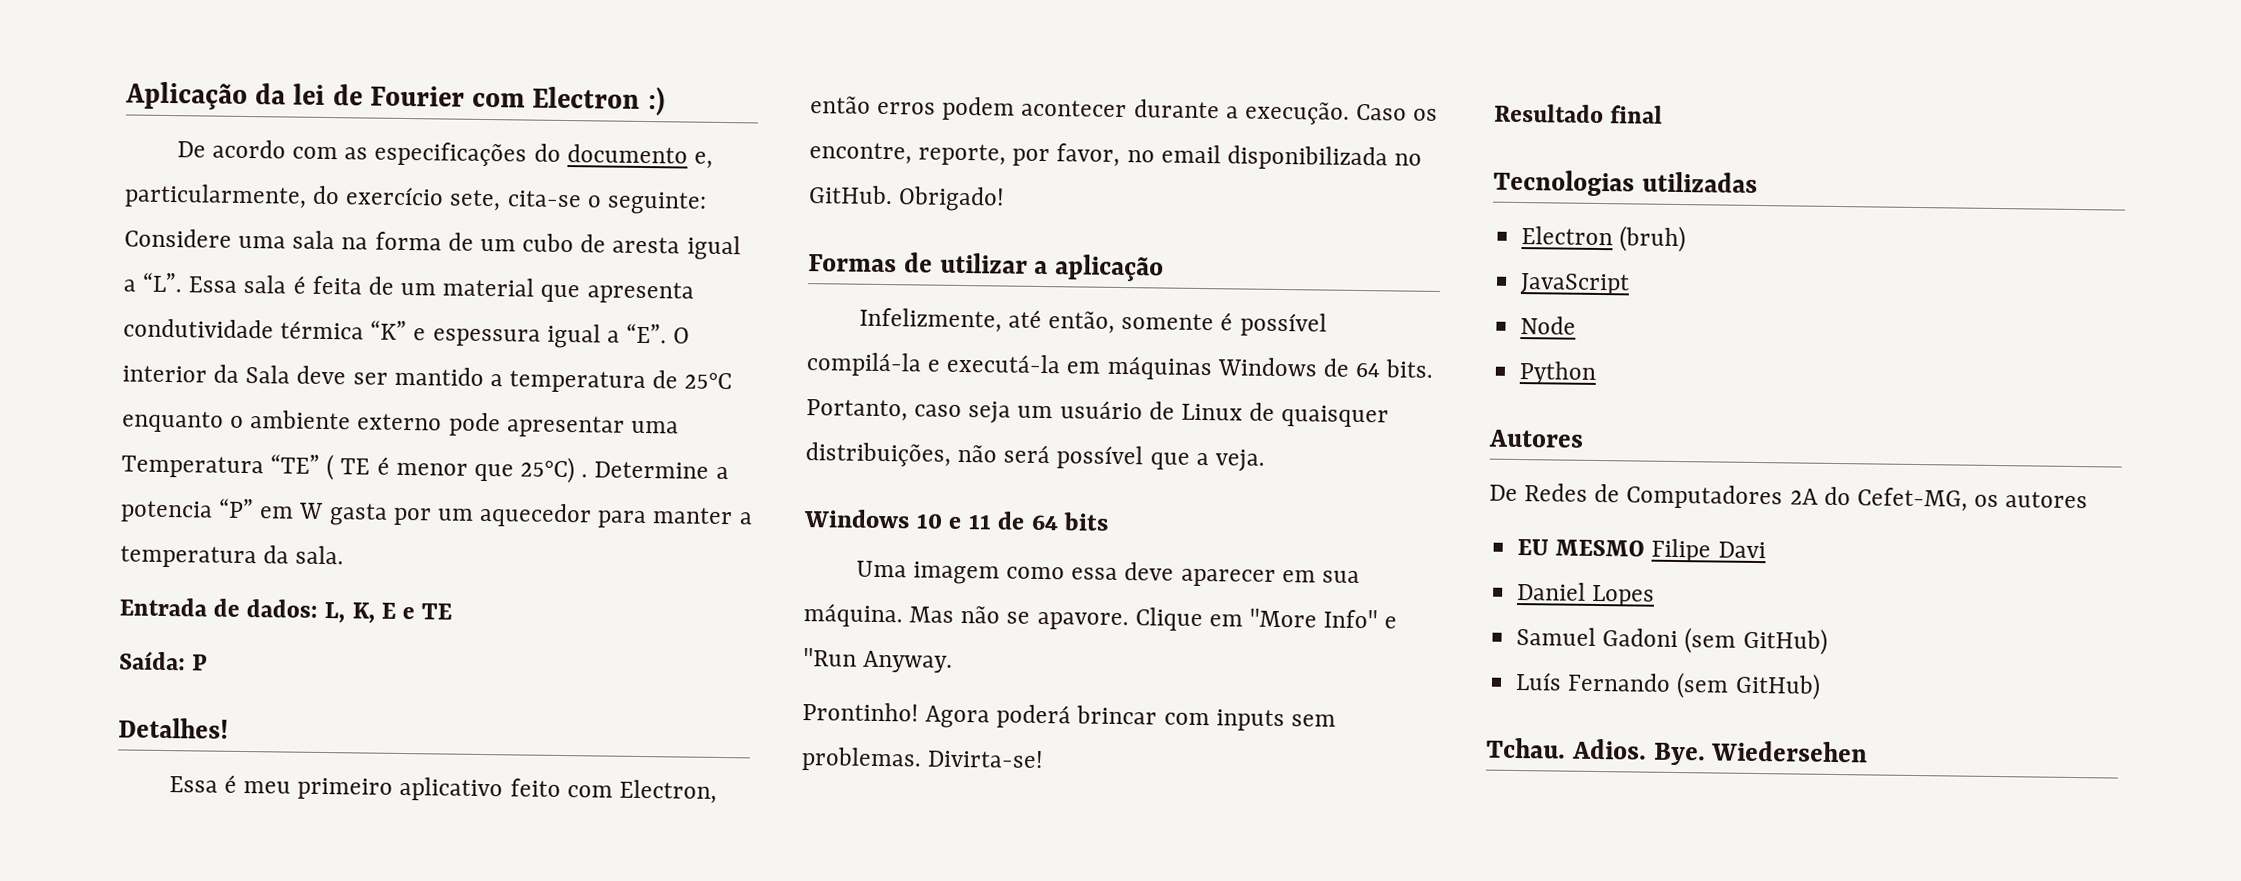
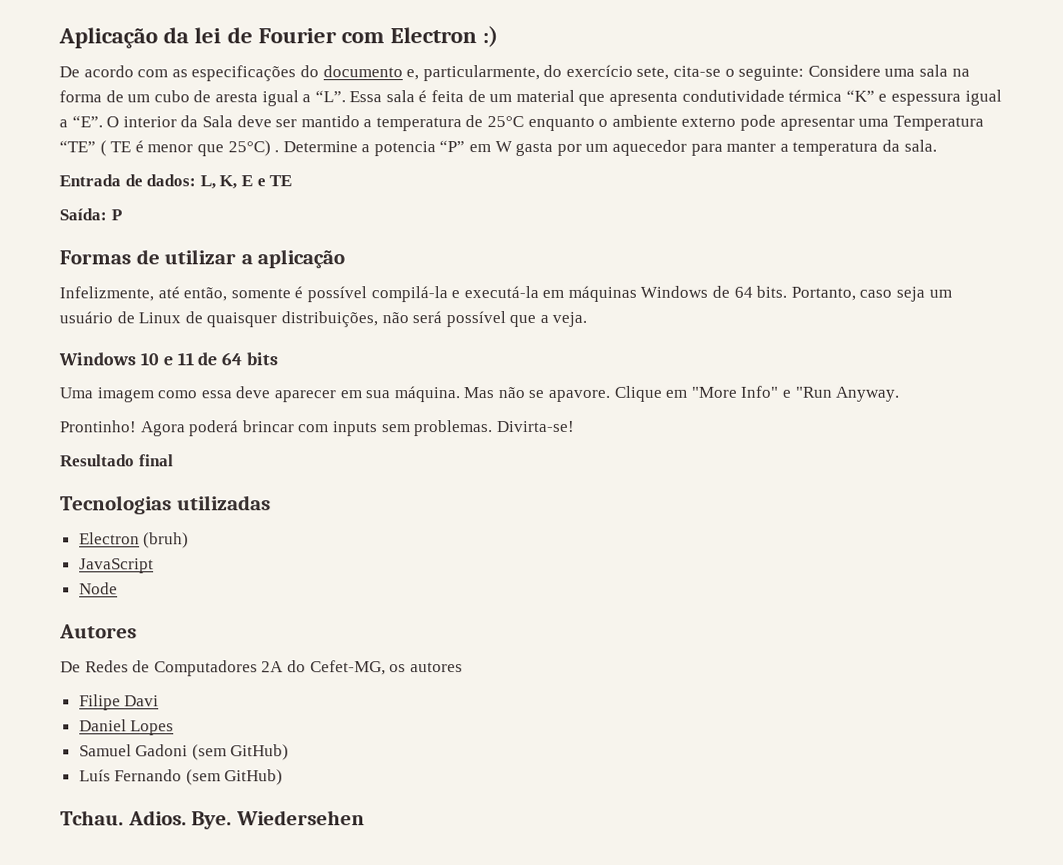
- Detalhes!
- Essa é meu primeiro aplicativo feito com Electron, então erros podem acontecer durante a execução. Caso os encontre, reporte, por favor, no email disponibilizada no GitHub. Obrigado!
- Python
- EU MESMO Filipe Davi
+ Filipe Davi

